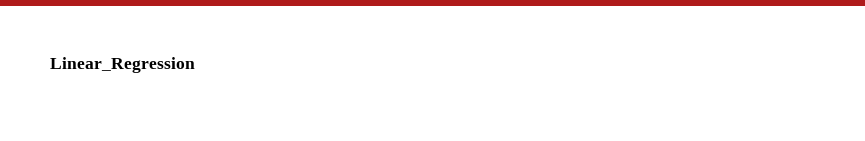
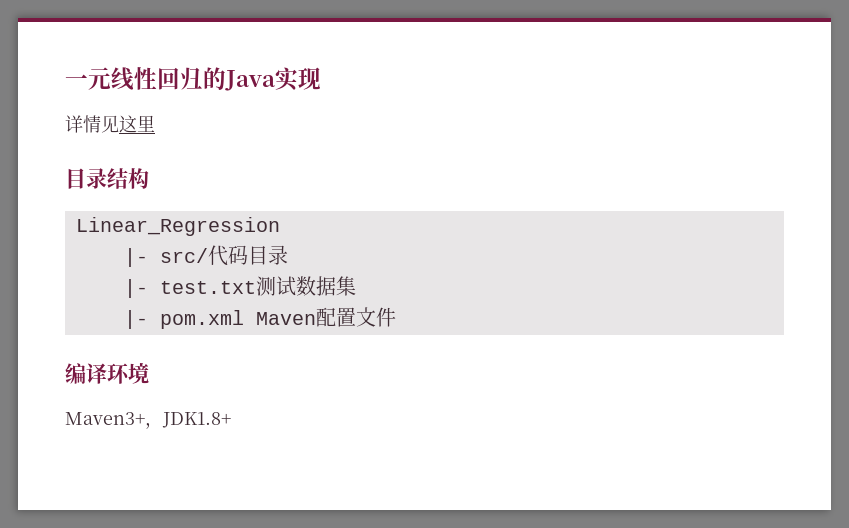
+ 一元线性回归的Java实现
+ 详情见这里
+ 目录结构
  Linear_Regression
+ |- src/代码目录
+ |- test.txt测试数据集
+ |- pom.xml Maven配置文件
+ 编译环境
+ Maven3+，JDK1.8+

